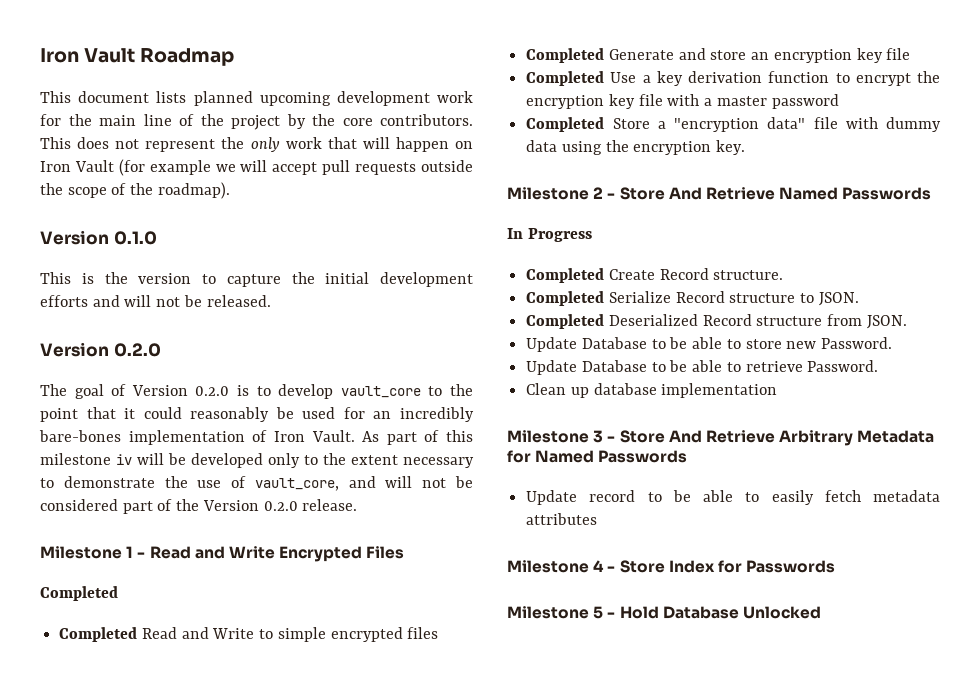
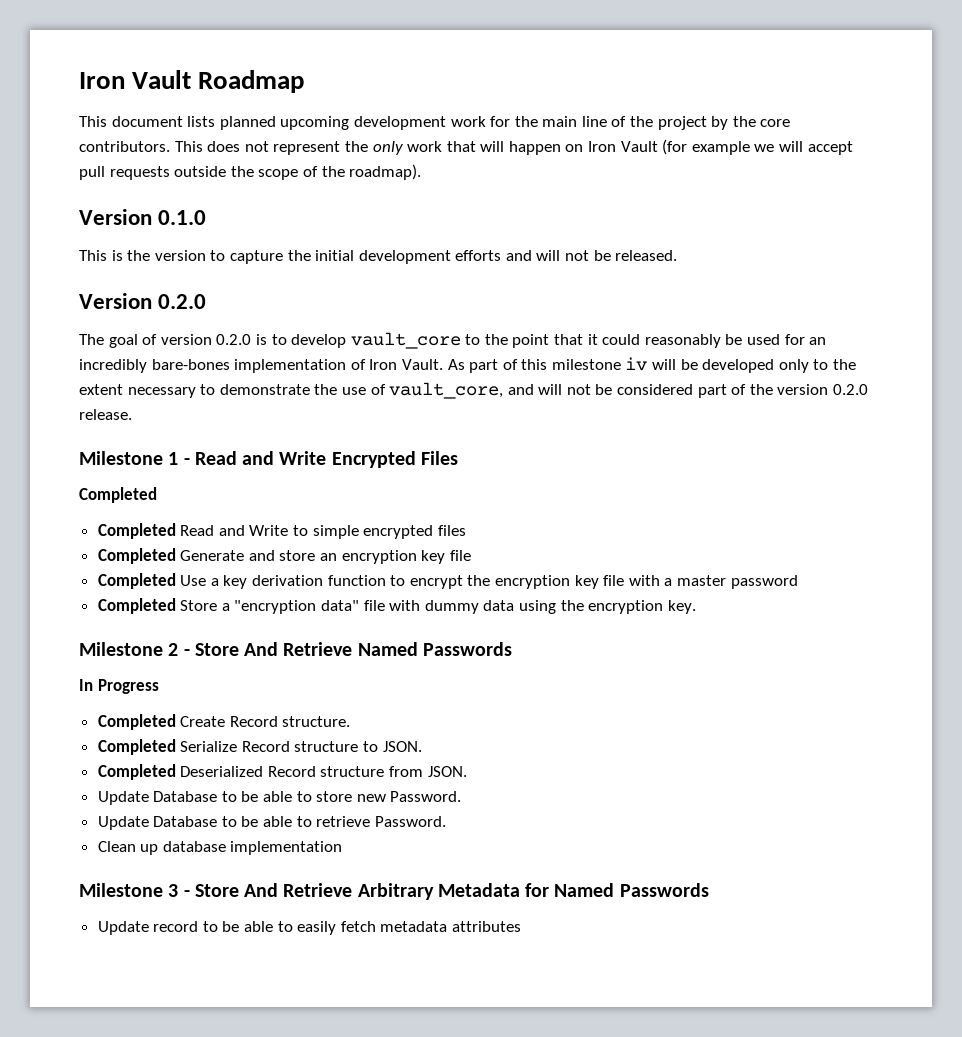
- The goal of Version 0.2.0 is to develop vault_core to the point that it could reasonably be used for an incredibly bare-bones implementation of Iron Vault.
+ The goal of version 0.2.0 is to develop vault_core to the point that it could reasonably be used for an incredibly bare-bones implementation of Iron Vault.
- As part of this milestone iv will be developed only to the extent necessary to demonstrate the use of vault_core, and will not be considered part of the Version 0.2.0 release.
+ As part of this milestone iv will be developed only to the extent necessary to demonstrate the use of vault_core, and will not be considered part of the version 0.2.0 release.
- Milestone 4 - Store Index for Passwords
- Milestone 5 - Hold Database Unlocked

